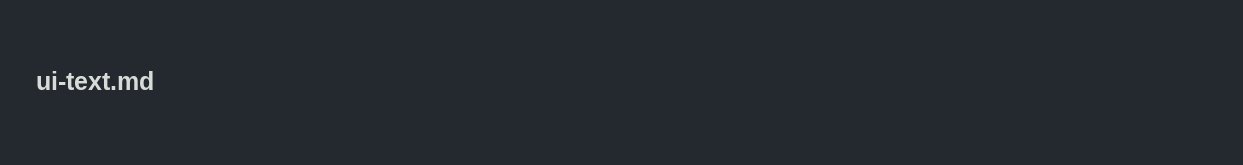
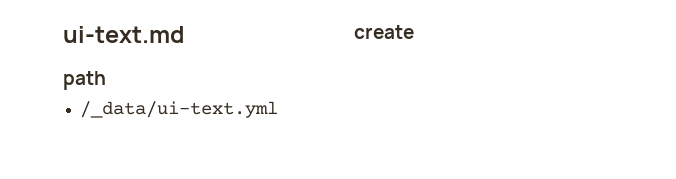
+ path
+ /_data/ui-text.yml
+ create

